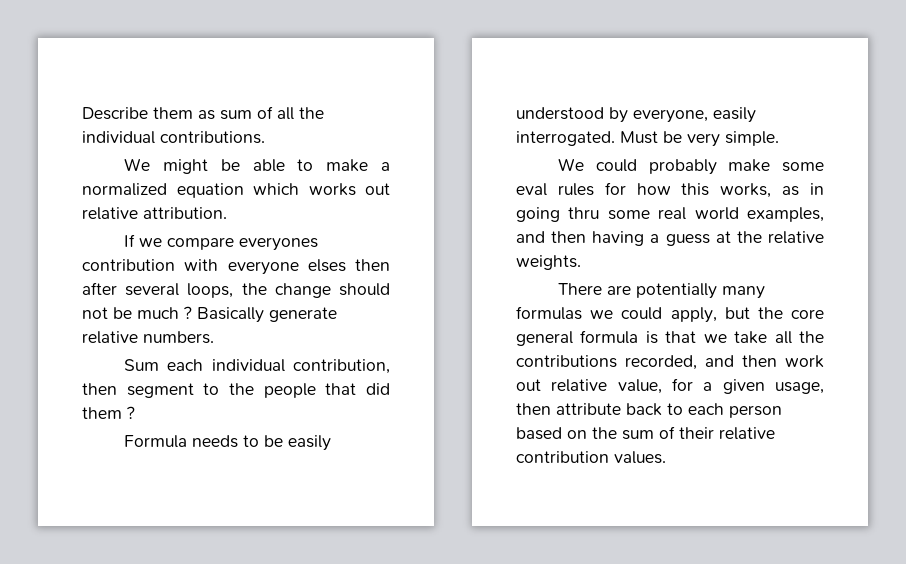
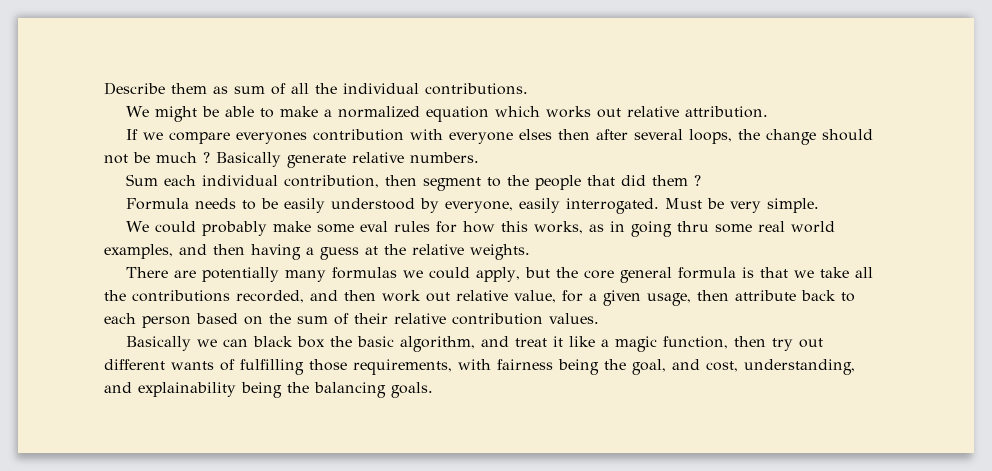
+ Basically we can black box the basic algorithm, and treat it like a magic function, then try out different wants of fulfilling those requirements, with fairness being the goal, and cost, understanding, and explainability being the balancing goals.

